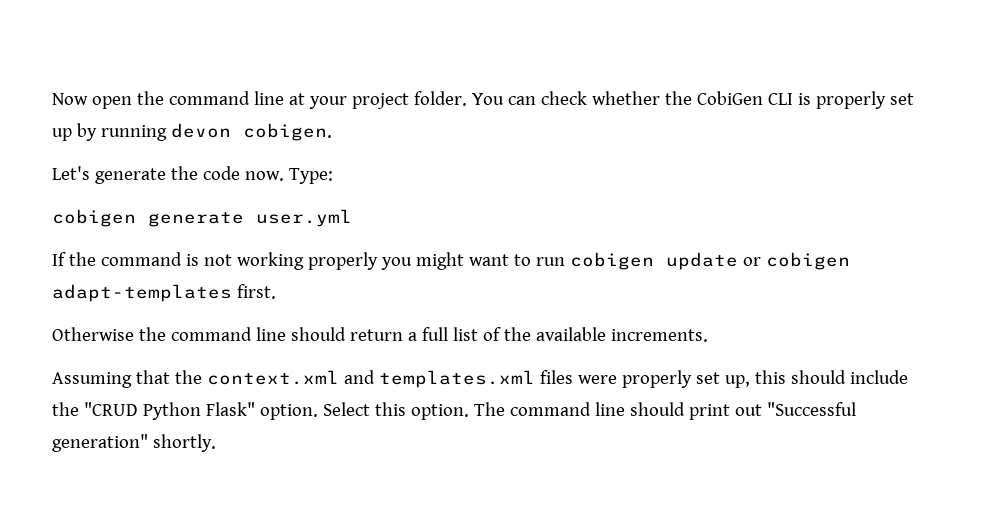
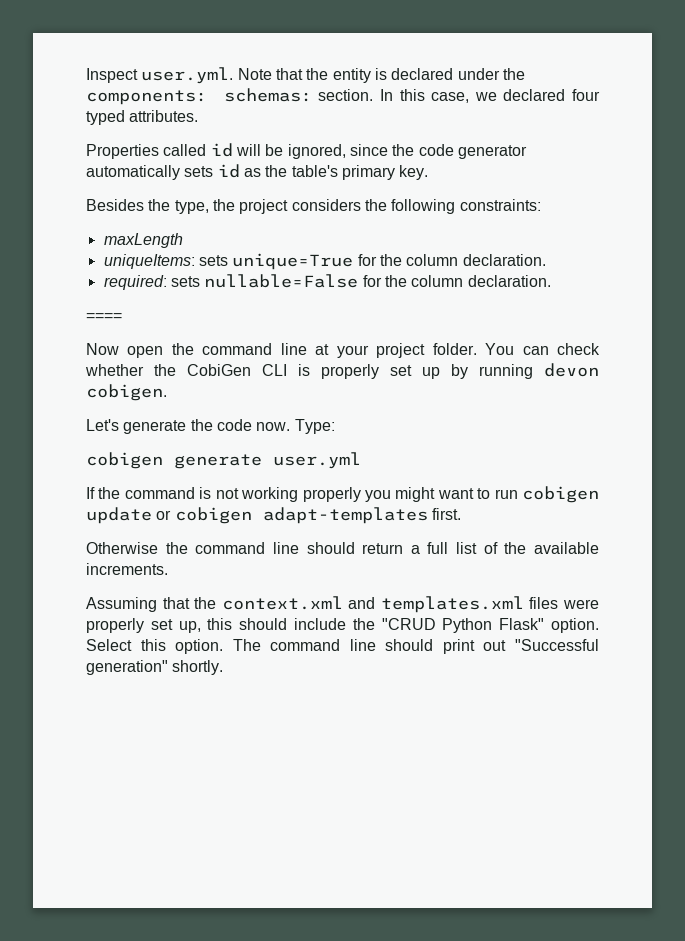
+ Inspect user.yml. Note that the entity is declared under the components: schemas: section. In this case, we declared four typed attributes.
+ Properties called id will be ignored, since the code generator automatically sets id as the table's primary key.
+ Besides the type, the project considers the following constraints:
+ maxLength
+ uniqueItems: sets unique=True for the column declaration.
+ required: sets nullable=False for the column declaration.
+ ====

